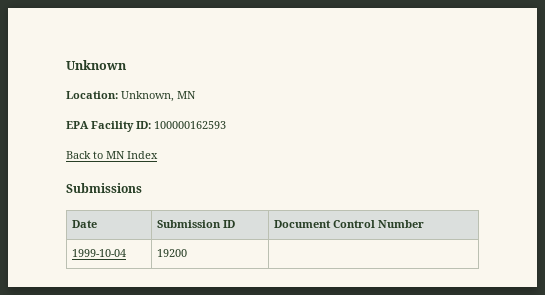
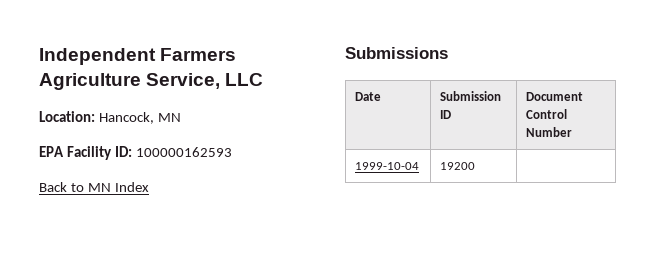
- Unknown
+ Independent Farmers Agriculture Service, LLC
- Location: Unknown, MN
+ Location: Hancock, MN

